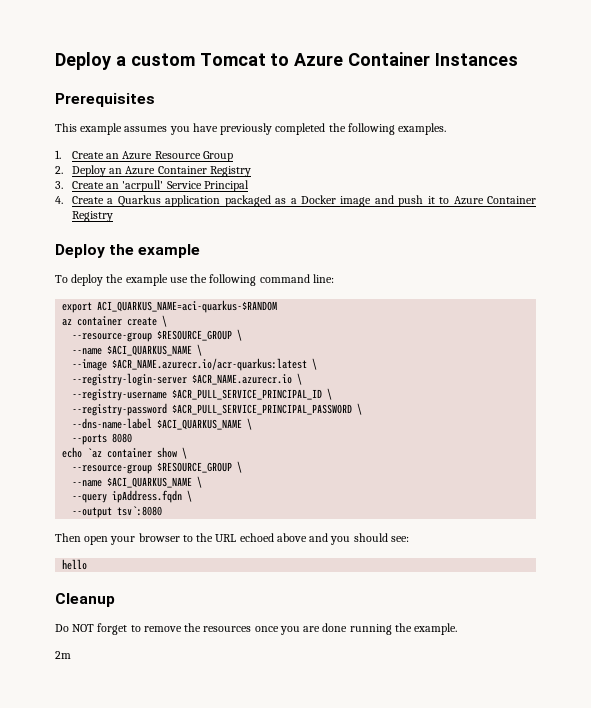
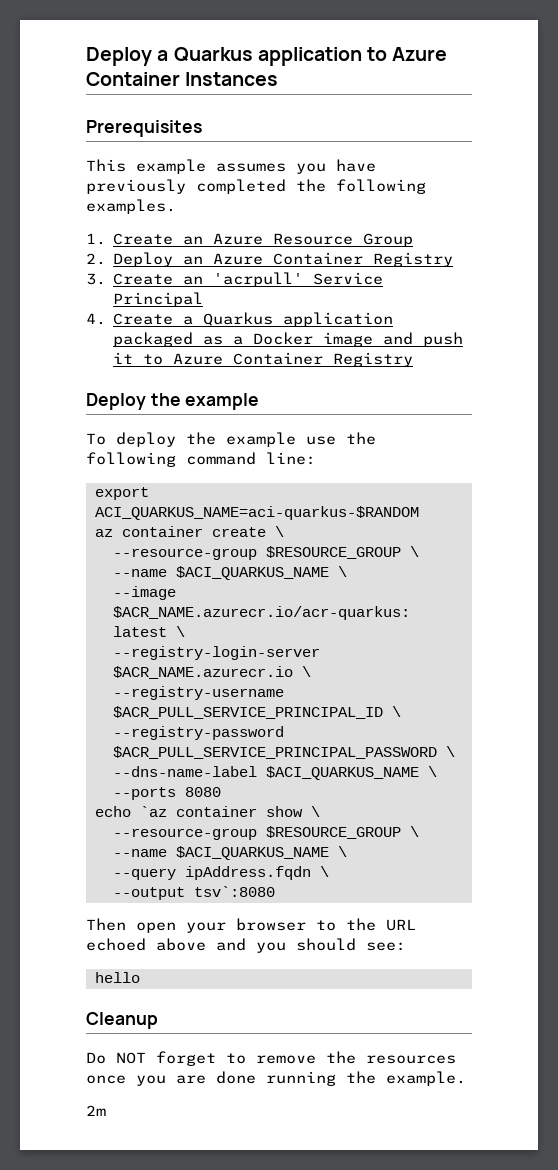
- Deploy a custom Tomcat to Azure Container Instances
+ Deploy a Quarkus application to Azure Container Instances

